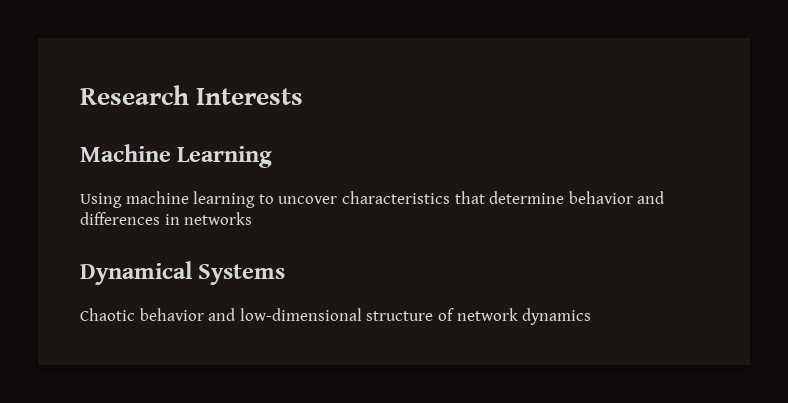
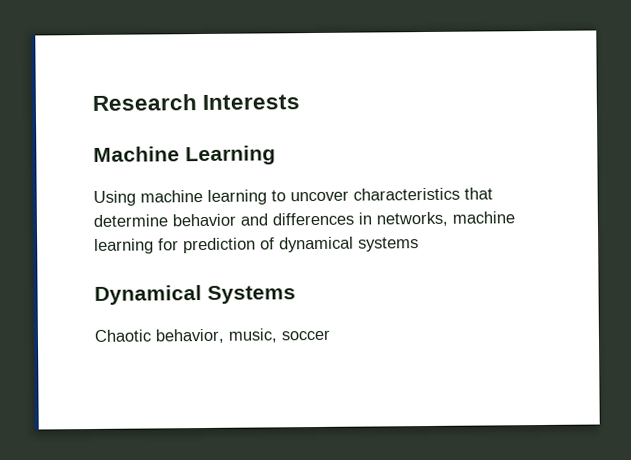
- Using machine learning to uncover characteristics that determine behavior and differences in networks
+ Using machine learning to uncover characteristics that determine behavior and differences in networks, machine learning for prediction of dynamical systems
  Dynamical Systems
- Chaotic behavior and low-dimensional structure of network dynamics
+ Chaotic behavior, music, soccer

